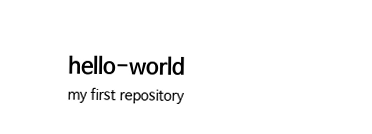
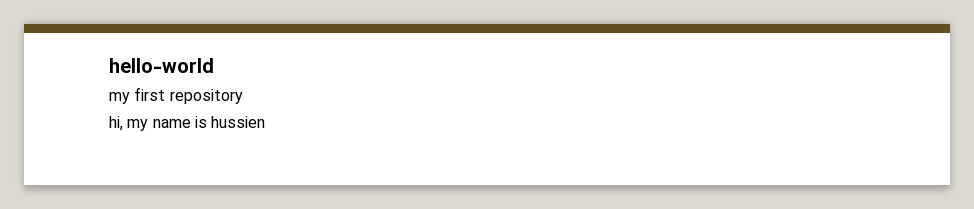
+ hi, my name is hussien

